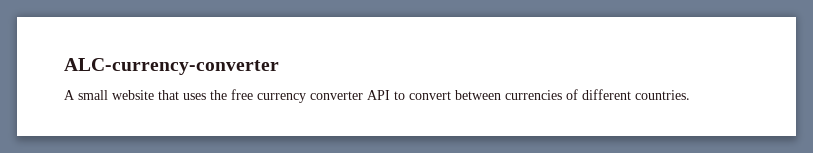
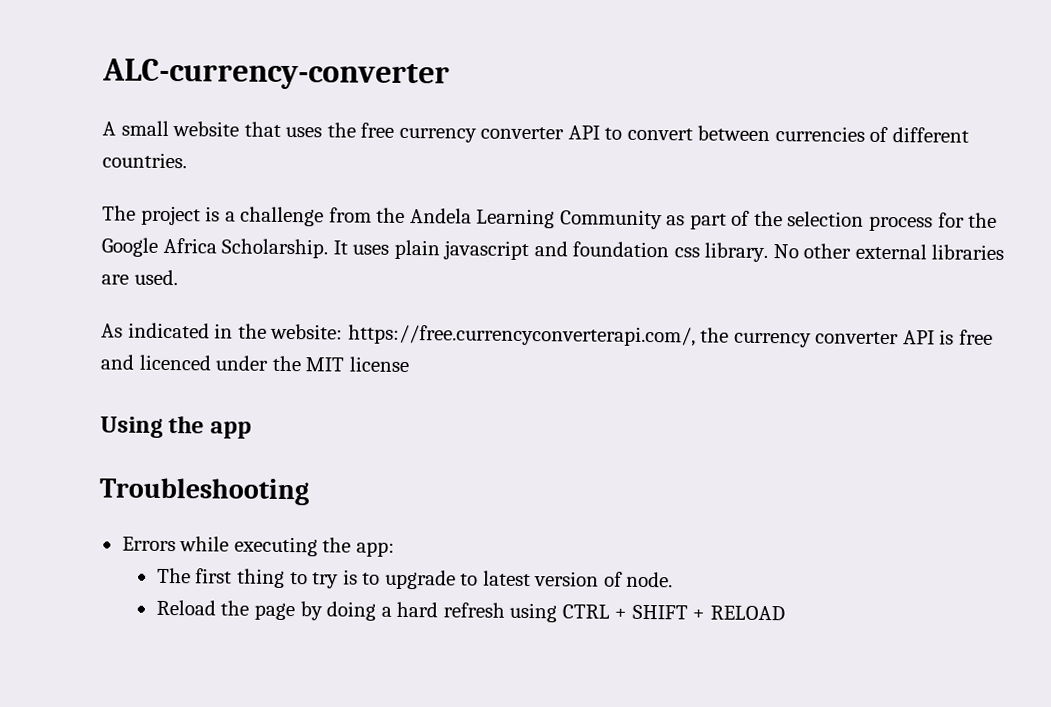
+ The project is a challenge from the Andela Learning Community as part of the selection process for the Google Africa Scholarship. It uses plain javascript and foundation css library. No other external libraries are used.
+ As indicated in the website: https://free.currencyconverterapi.com/, the currency converter API is free and licenced under the MIT license
+ Using the app
+ Troubleshooting
+ Errors while executing the app:
+ The first thing to try is to upgrade to latest version of node.
+ Reload the page by doing a hard refresh using CTRL + SHIFT + RELOAD

